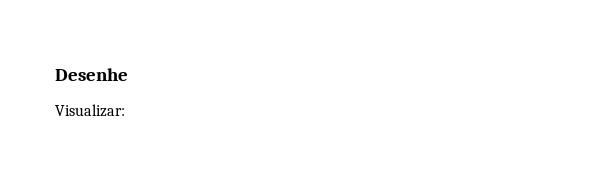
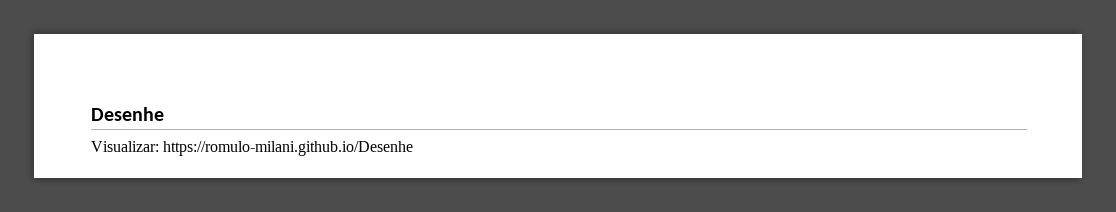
- Visualizar:
+ Visualizar: https://romulo-milani.github.io/Desenhe

